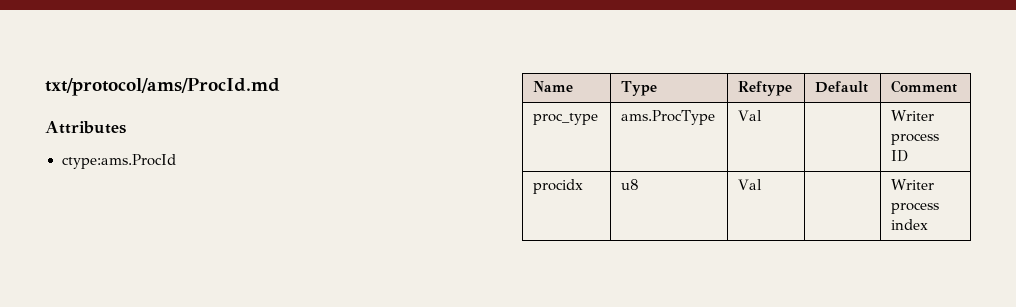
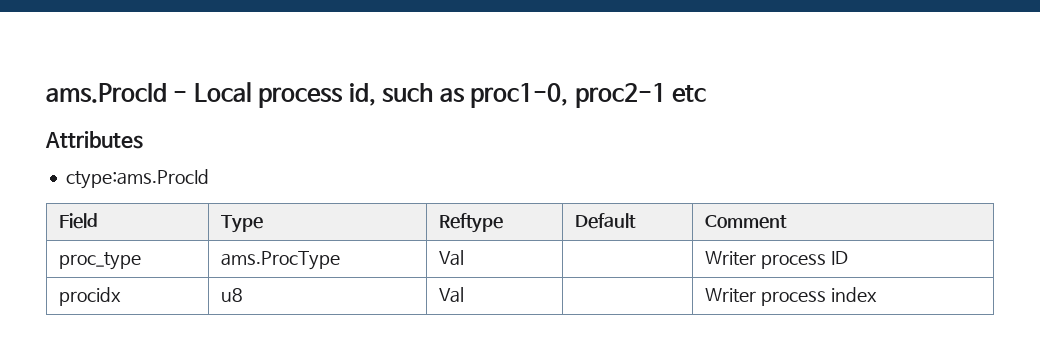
- txt/protocol/ams/ProcId.md
+ ams.ProcId - Local process id, such as proc1-0, proc2-1 etc
- Name | Type | Reftype | Default | Comment
+ Field | Type | Reftype | Default | Comment

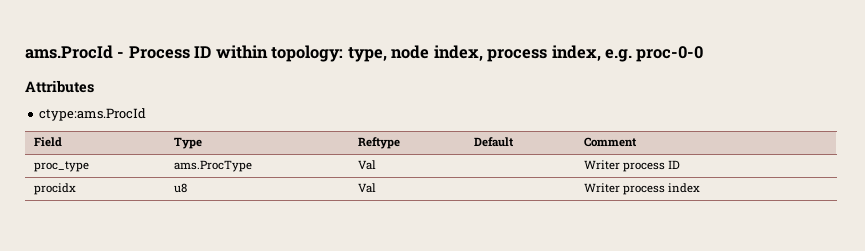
- ams.ProcId - Local process id, such as proc1-0, proc2-1 etc
+ ams.ProcId - Process ID within topology: type, node index, process index, e.g. proc-0-0

